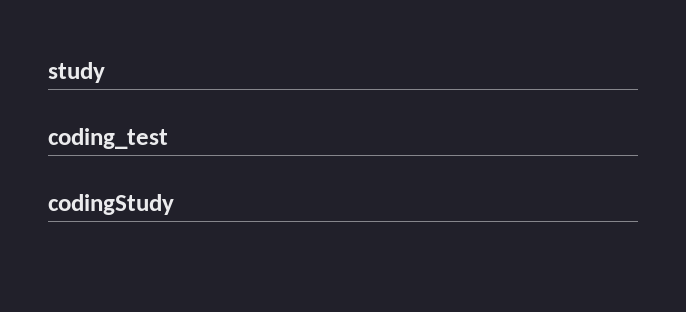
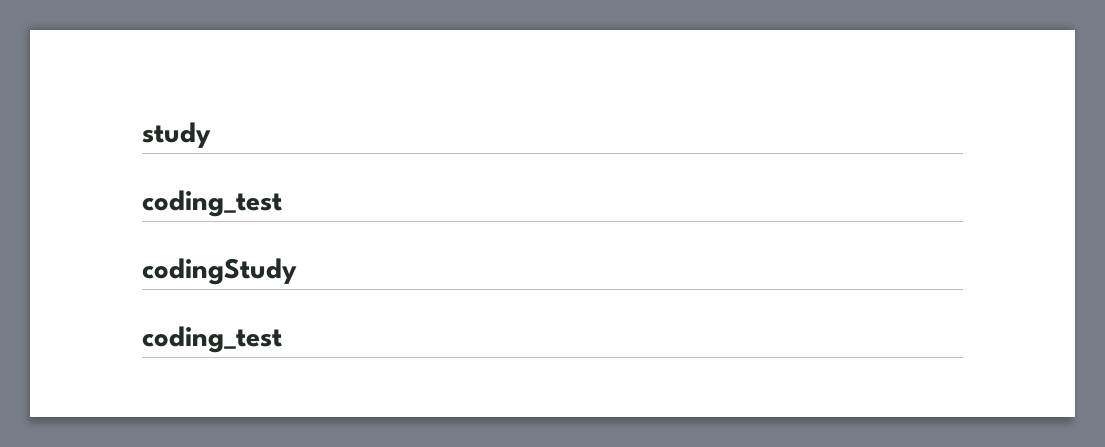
  codingStudy
+ coding_test

